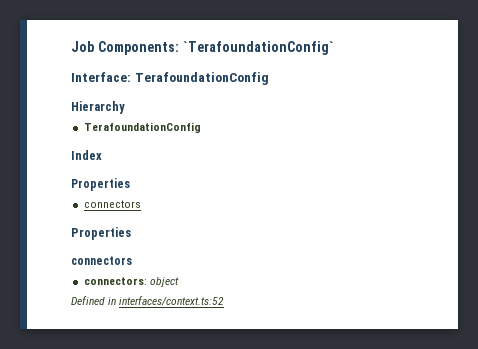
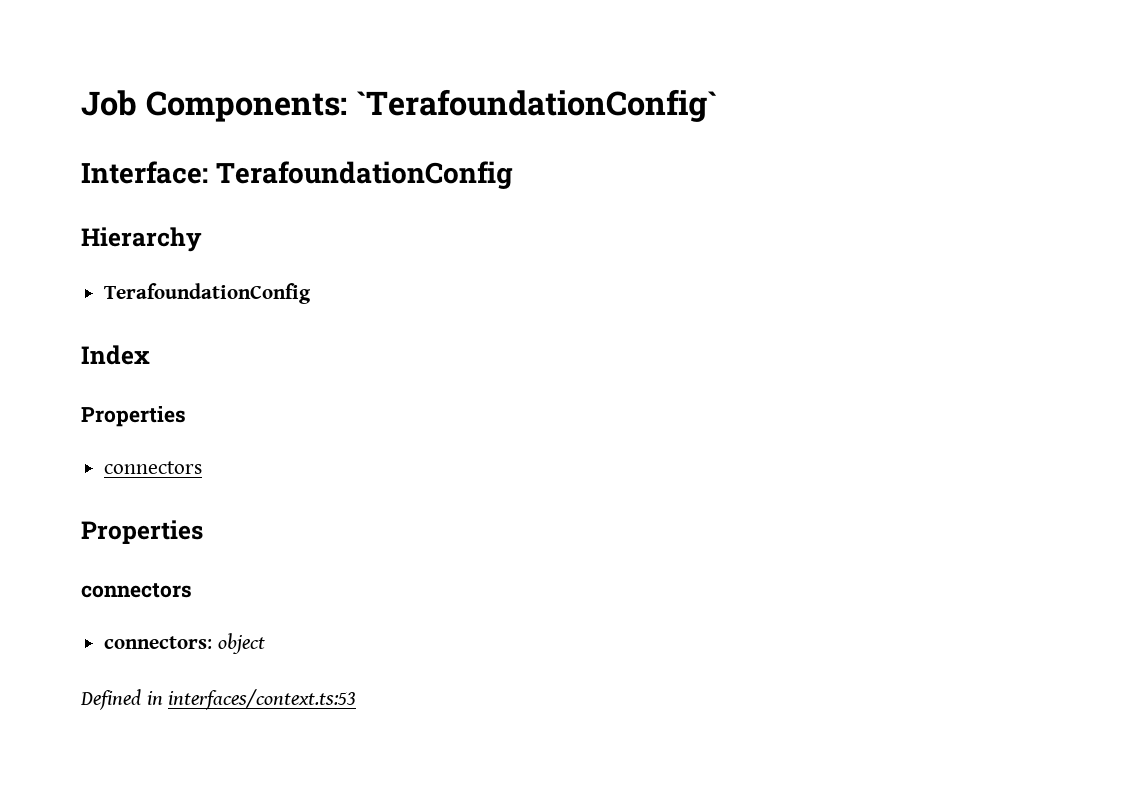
- Defined in interfaces/context.ts:52
+ Defined in interfaces/context.ts:53

